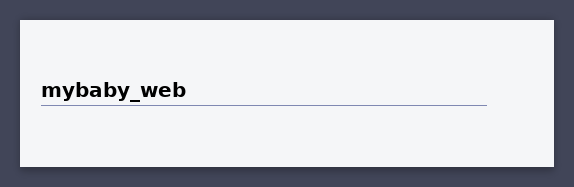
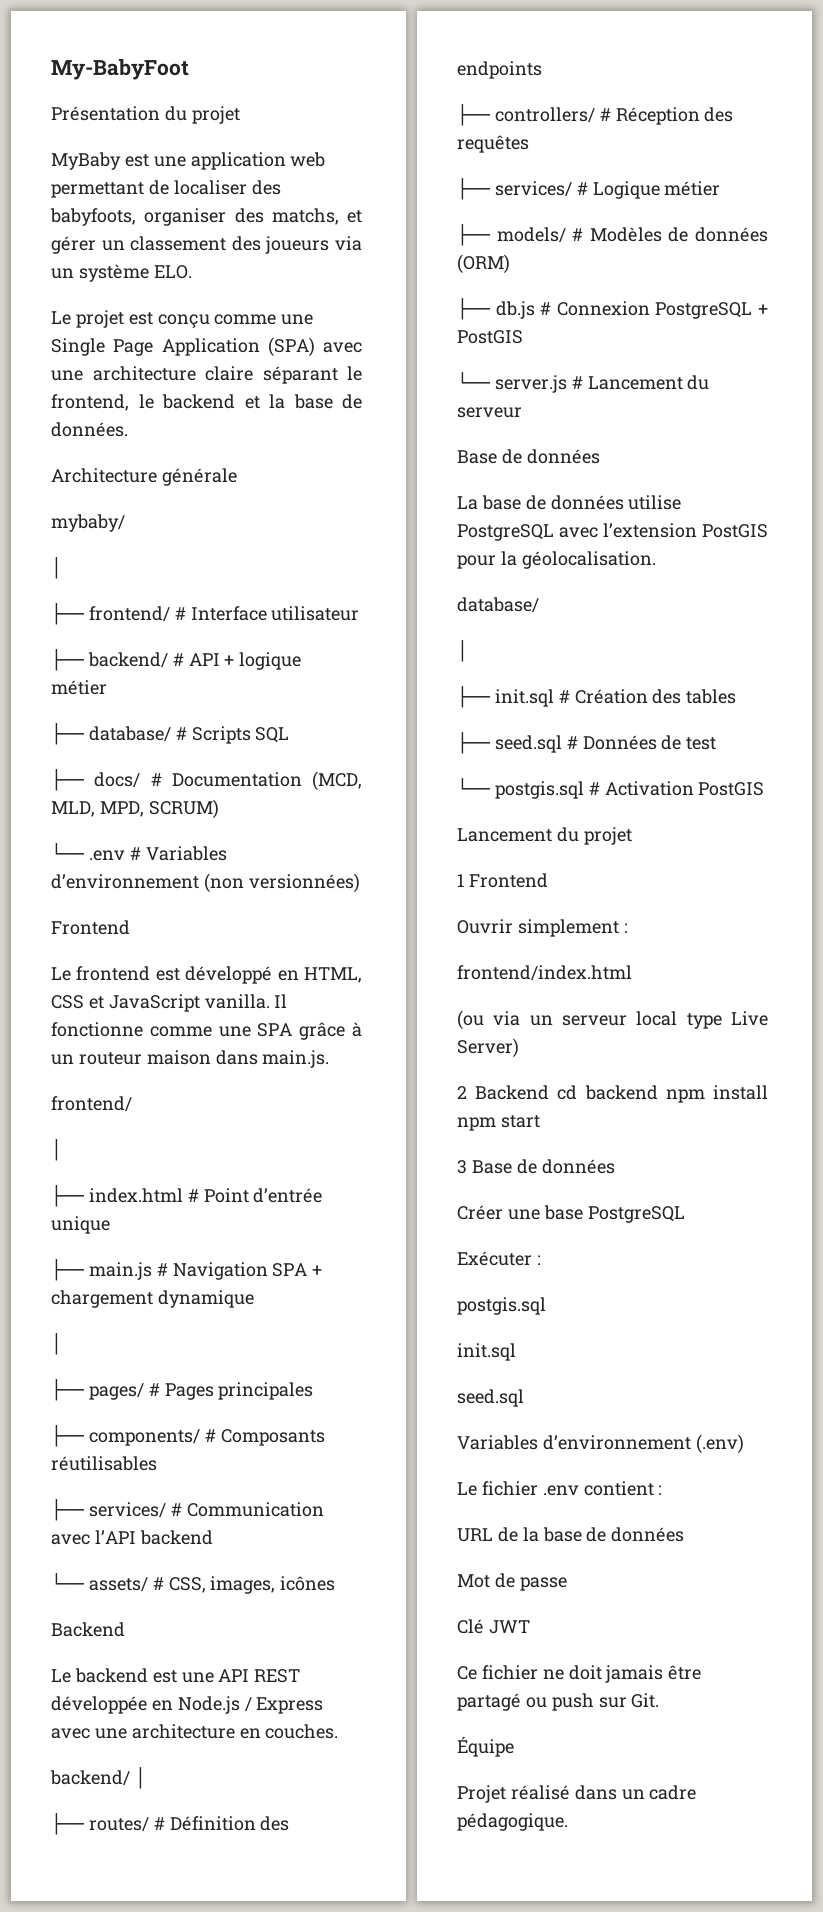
- mybaby_web
+ My-BabyFoot
+ Présentation du projet
+ MyBaby est une application web permettant de localiser des babyfoots, organiser des matchs, et gérer un classement des joueurs via un système ELO.
+ Le projet est conçu comme une Single Page Application (SPA) avec une architecture claire séparant le frontend, le backend et la base de données.
+ Architecture générale
+ mybaby/
+ │
+ ├── frontend/ # Interface utilisateur
+ ├── backend/ # API + logique métier
+ ├── database/ # Scripts SQL
+ ├── docs/ # Documentation (MCD, MLD, MPD, SCRUM)
+ └── .env # Variables d’environnement (non versionnées)
+ Frontend
+ Le frontend est développé en HTML, CSS et JavaScript vanilla. Il fonctionne comme une SPA grâce à un routeur maison dans main.js.
+ frontend/
+ │
+ ├── index.html # Point d’entrée unique
+ ├── main.js # Navigation SPA + chargement dynamique
+ │
+ ├── pages/ # Pages principales
+ ├── components/ # Composants réutilisables
+ ├── services/ # Communication avec l’API backend
+ └── assets/ # CSS, images, icônes
+ Backend
+ Le backend est une API REST développée en Node.js / Express avec une architecture en couches.
+ backend/ │
+ ├── routes/ # Définition des endpoints
+ ├── controllers/ # Réception des requêtes
+ ├── services/ # Logique métier
+ ├── models/ # Modèles de données (ORM)
+ ├── db.js # Connexion PostgreSQL + PostGIS
+ └── server.js # Lancement du serveur
+ Base de données
+ La base de données utilise PostgreSQL avec l’extension PostGIS pour la géolocalisation.
+ database/
+ │
+ ├── init.sql # Création des tables
+ ├── seed.sql # Données de test
+ └── postgis.sql # Activation PostGIS
+ Lancement du projet
+ 1 Frontend
+ Ouvrir simplement :
+ frontend/index.html
+ (ou via un serveur local type Live Server)
+ 2 Backend cd backend npm install npm start
+ 3 Base de données
+ Créer une base PostgreSQL
+ Exécuter :
+ postgis.sql
+ init.sql
+ seed.sql
+ Variables d’environnement (.env)
+ Le fichier .env contient :
+ URL de la base de données
+ Mot de passe
+ Clé JWT
+ Ce fichier ne doit jamais être partagé ou push sur Git.
+ Équipe
+ Projet réalisé dans un cadre pédagogique.

